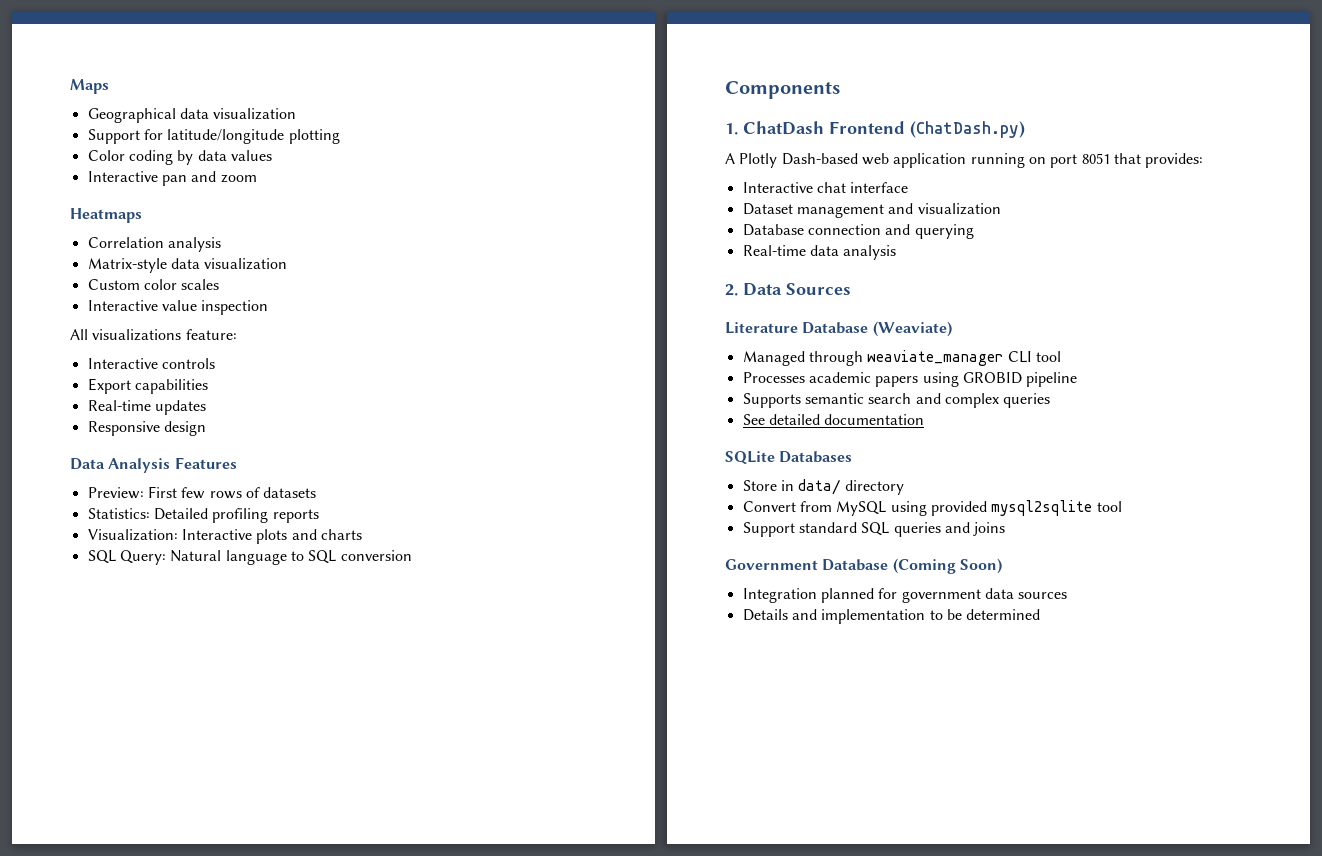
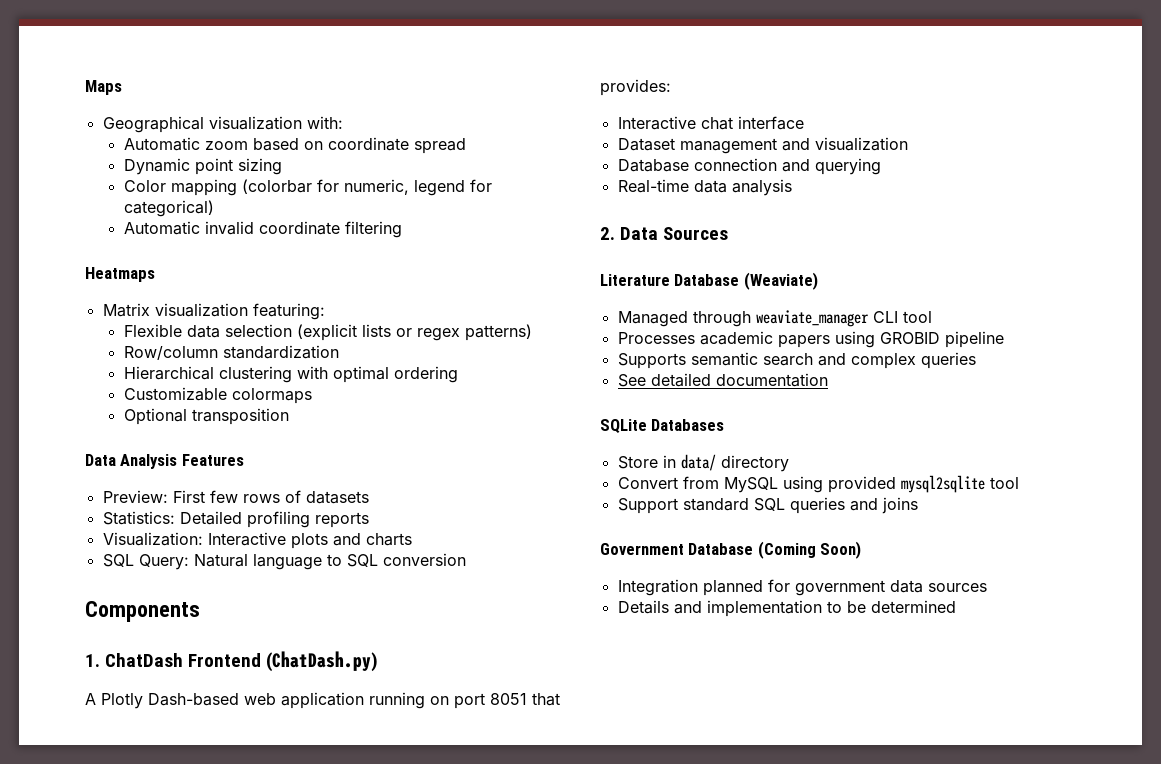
- Geographical data visualization
- Support for latitude/longitude plotting
- Color coding by data values
- Interactive pan and zoom
+ Geographical visualization with:
+ Automatic zoom based on coordinate spread
+ Dynamic point sizing
+ Color mapping (colorbar for numeric, legend for categorical)
+ Automatic invalid coordinate filtering
  Heatmaps
- Correlation analysis
- Matrix-style data visualization
- Custom color scales
- Interactive value inspection
- All visualizations feature:
- Interactive controls
- Export capabilities
- Real-time updates
- Responsive design
+ Matrix visualization featuring:
+ Flexible data selection (explicit lists or regex patterns)
+ Row/column standardization
+ Hierarchical clustering with optimal ordering
+ Customizable colormaps
+ Optional transposition

